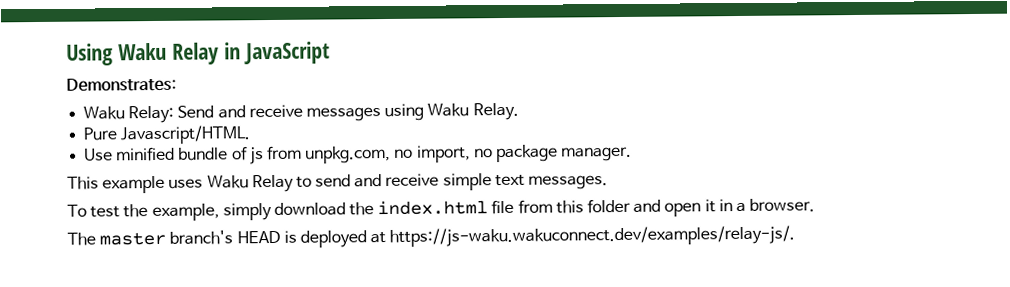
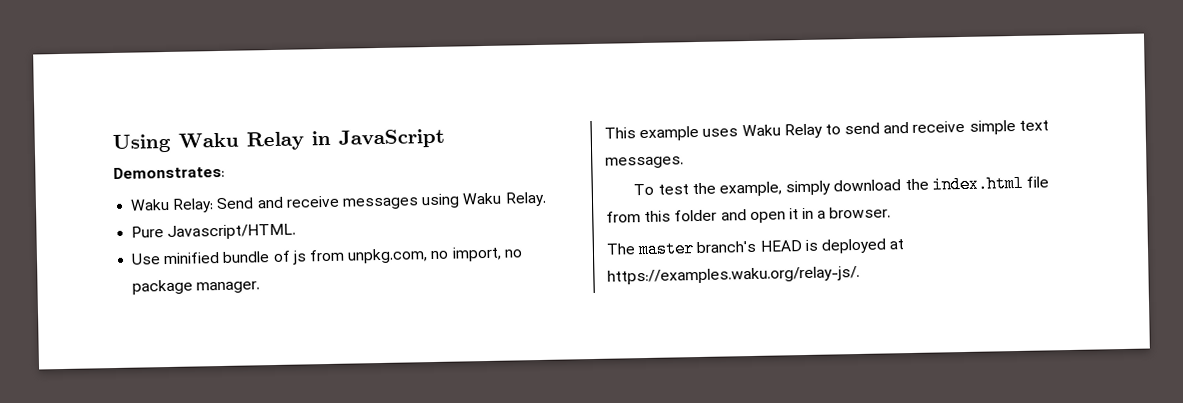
- The master branch's HEAD is deployed at https://js-waku.wakuconnect.dev/examples/relay-js/.
+ The master branch's HEAD is deployed at https://examples.waku.org/relay-js/.

